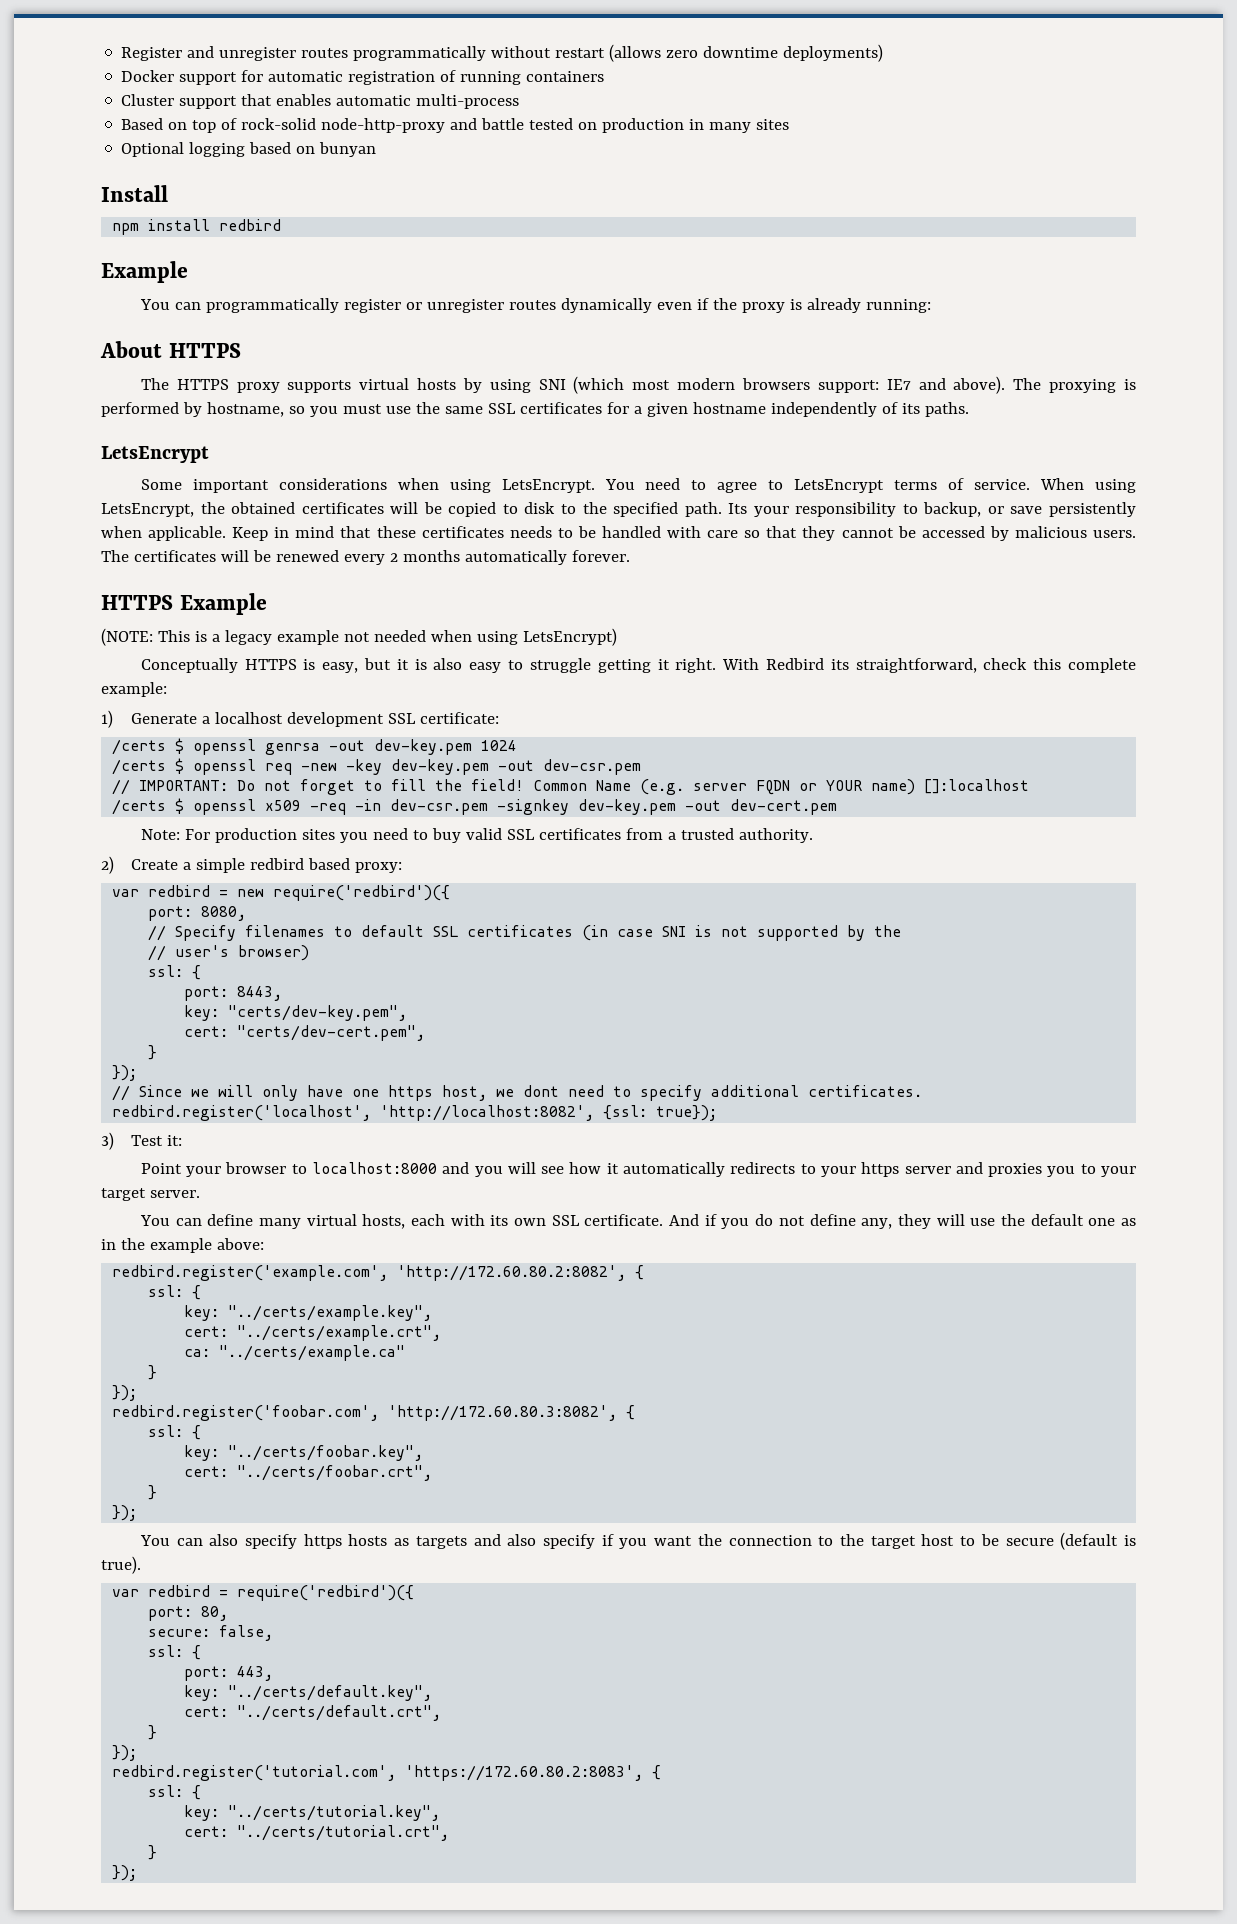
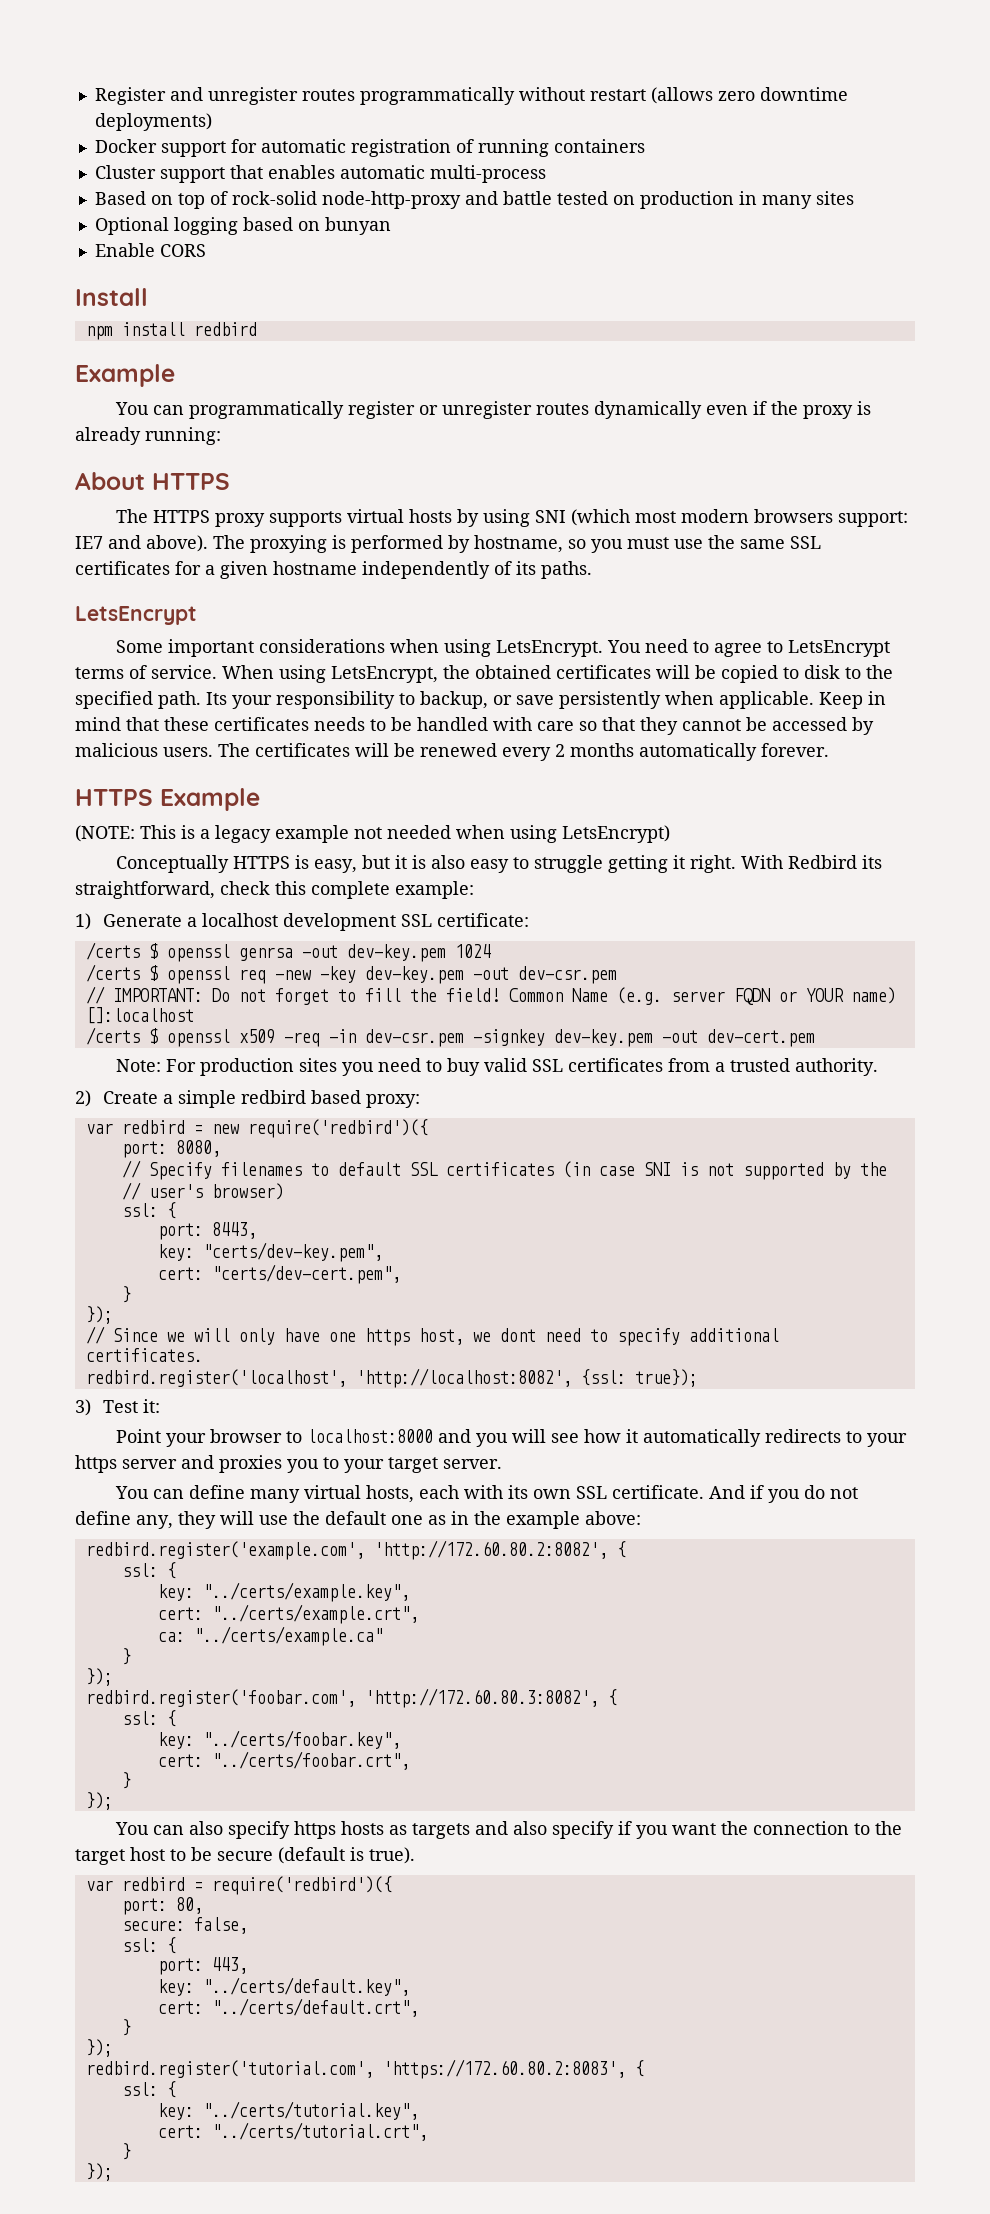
+ Enable CORS

